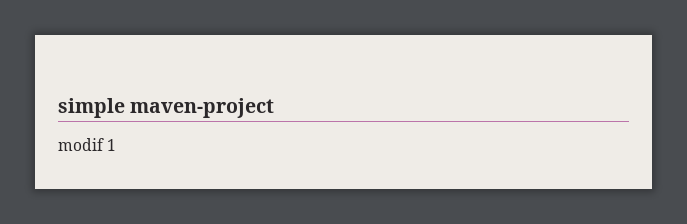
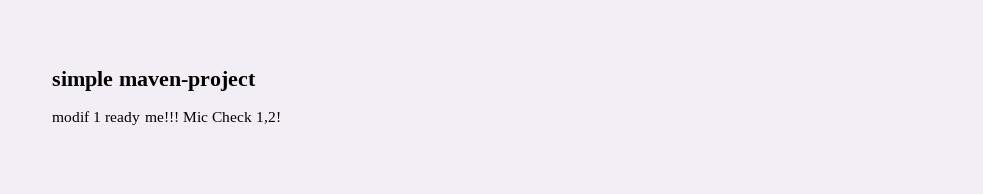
- modif 1
+ modif 1 ready me!!! Mic Check 1,2!

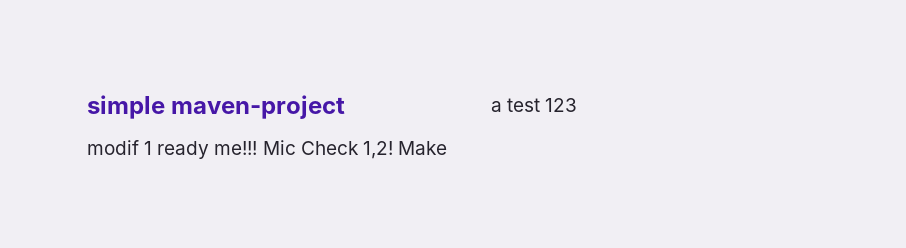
+ Make a test 123

